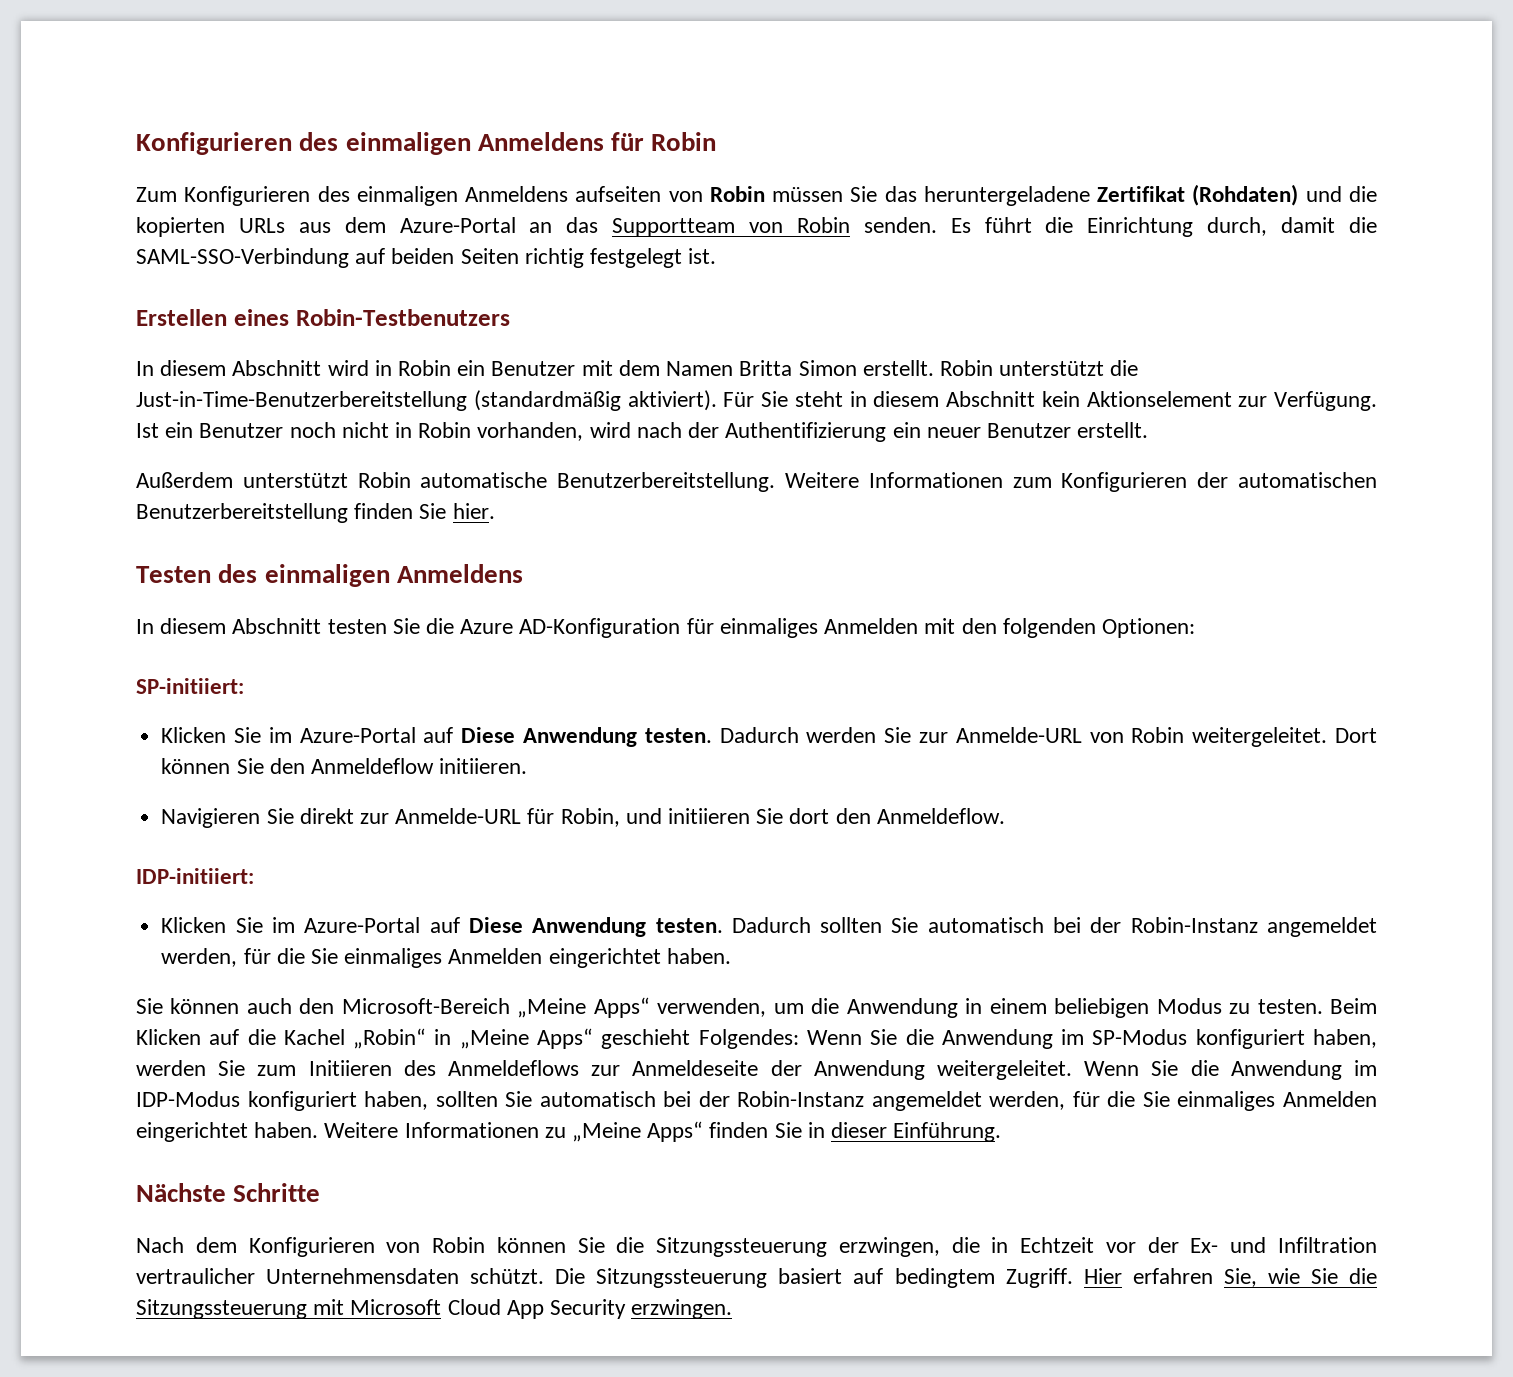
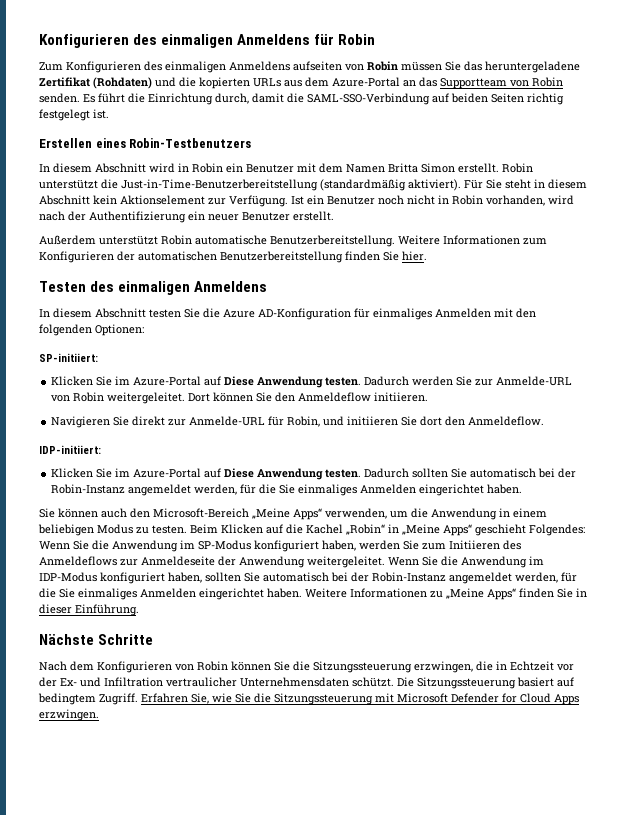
- Hier erfahren Sie, wie Sie die Sitzungssteuerung mit Microsoft Cloud App Security erzwingen.
+ Erfahren Sie, wie Sie die Sitzungssteuerung mit Microsoft Defender for Cloud Apps erzwingen.

